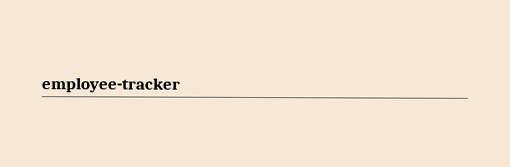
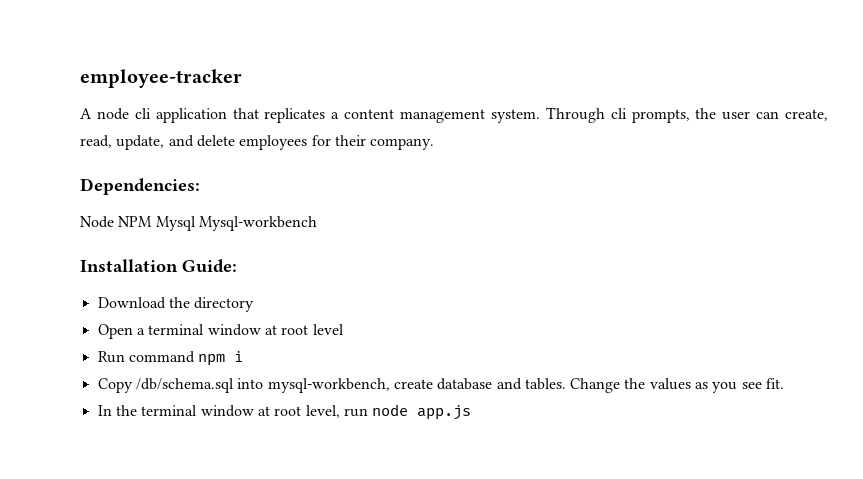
+ A node cli application that replicates a content management system. Through cli prompts, the user can create, read, update, and delete employees for their company.
+ Dependencies:
+ Node NPM Mysql Mysql-workbench
+ Installation Guide:
+ Download the directory
+ Open a terminal window at root level
+ Run command npm i
+ Copy /db/schema.sql into mysql-workbench, create database and tables. Change the values as you see fit.
+ In the terminal window at root level, run node app.js

